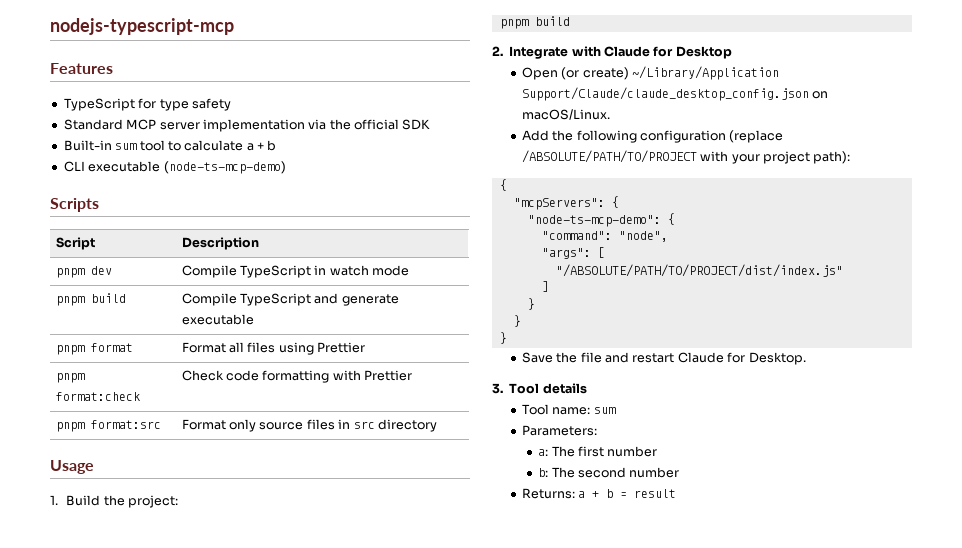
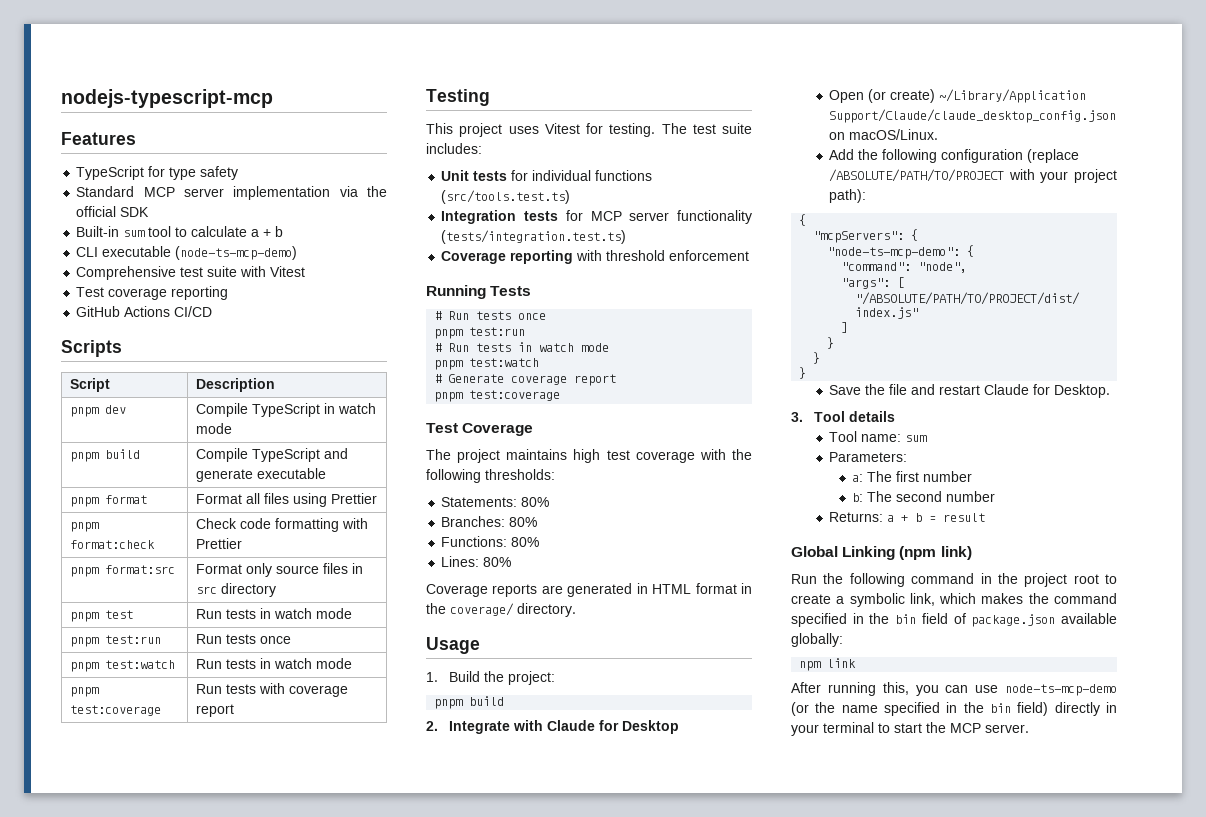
+ Comprehensive test suite with Vitest
+ Test coverage reporting
+ GitHub Actions CI/CD
+ pnpm test | Run tests in watch mode
+ pnpm test:run | Run tests once
+ pnpm test:watch | Run tests in watch mode
+ pnpm test:coverage | Run tests with coverage report
+ Testing
+ This project uses Vitest for testing. The test suite includes:
+ Unit tests for individual functions (src/tools.test.ts)
+ Integration tests for MCP server functionality (tests/integration.test.ts)
+ Coverage reporting with threshold enforcement
+ Running Tests
+ # Run tests once
+ pnpm test:run
+ # Run tests in watch mode
+ pnpm test:watch
+ # Generate coverage report
+ pnpm test:coverage
+ Test Coverage
+ The project maintains high test coverage with the following thresholds:
+ Statements: 80%
+ Branches: 80%
+ Functions: 80%
+ Lines: 80%
+ Coverage reports are generated in HTML format in the coverage/ directory.
+ Global Linking (npm link)
+ Run the following command in the project root to create a symbolic link, which makes the command specified in the bin field of package.json available globally:
+ npm link
+ After running this, you can use node-ts-mcp-demo (or the name specified in the bin field) directly in your terminal to start the MCP server.

